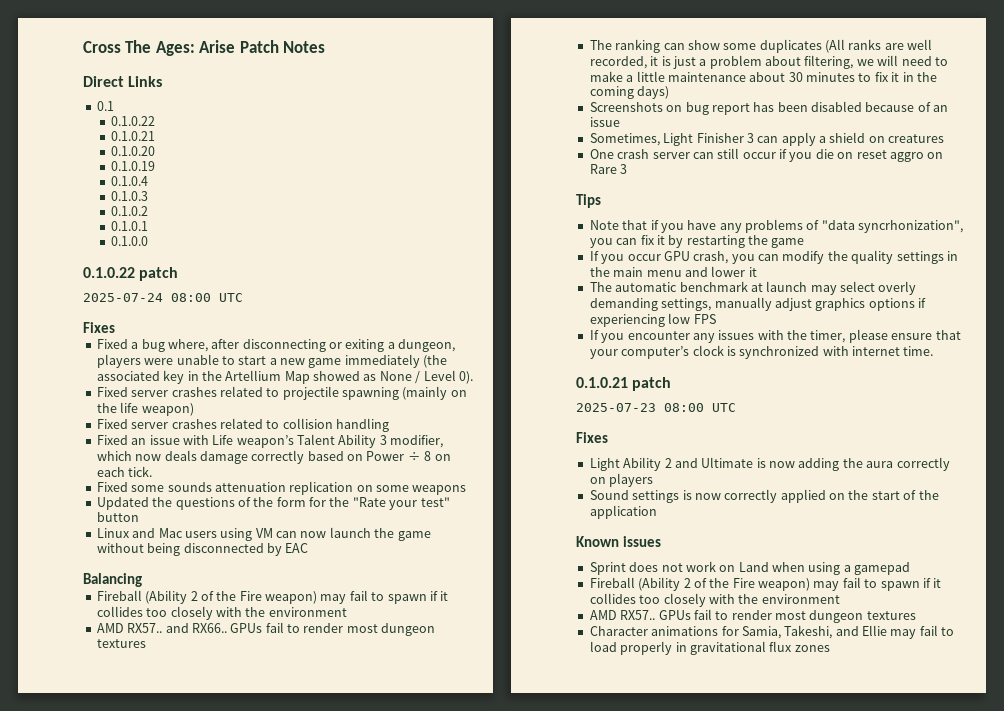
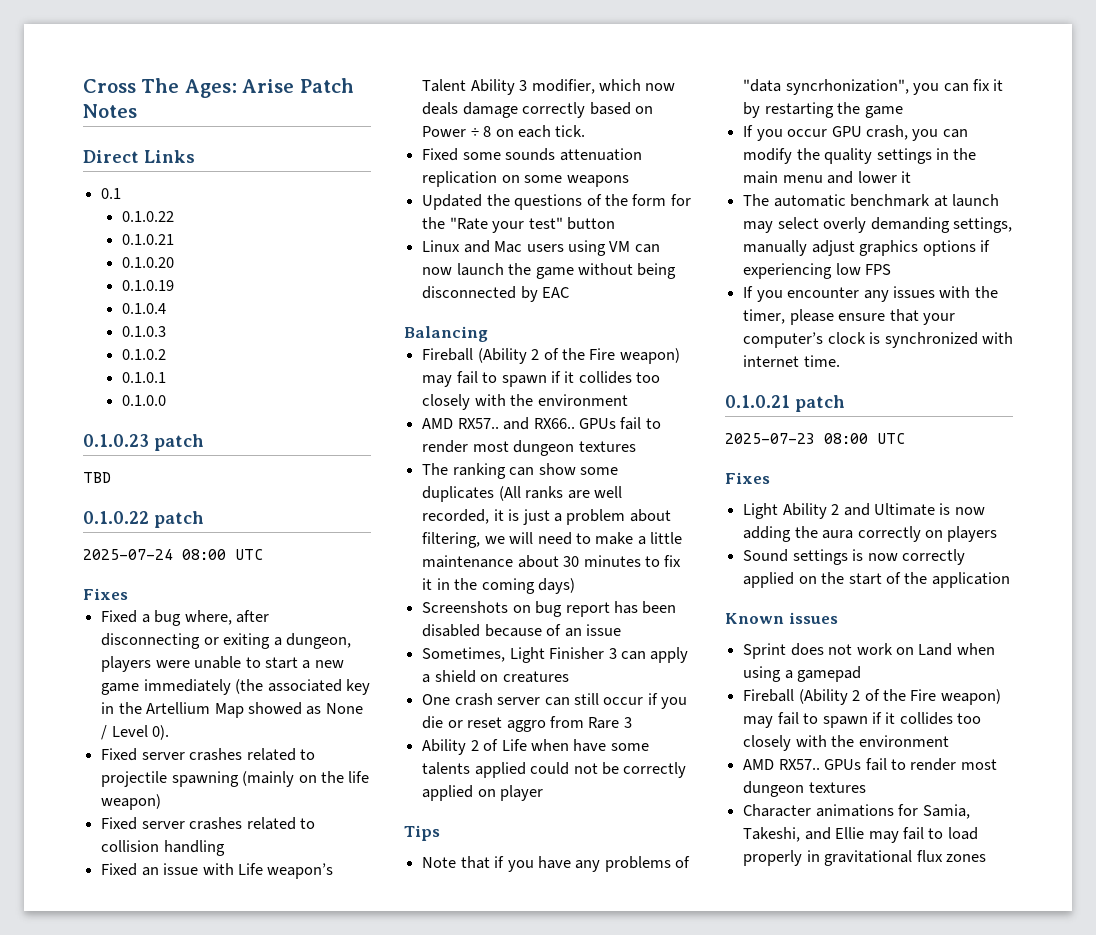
+ 0.1.0.23 patch
+ TBD
- One crash server can still occur if you die on reset aggro on Rare 3
+ One crash server can still occur if you die or reset aggro from Rare 3
+ Ability 2 of Life when have some talents applied could not be correctly applied on player

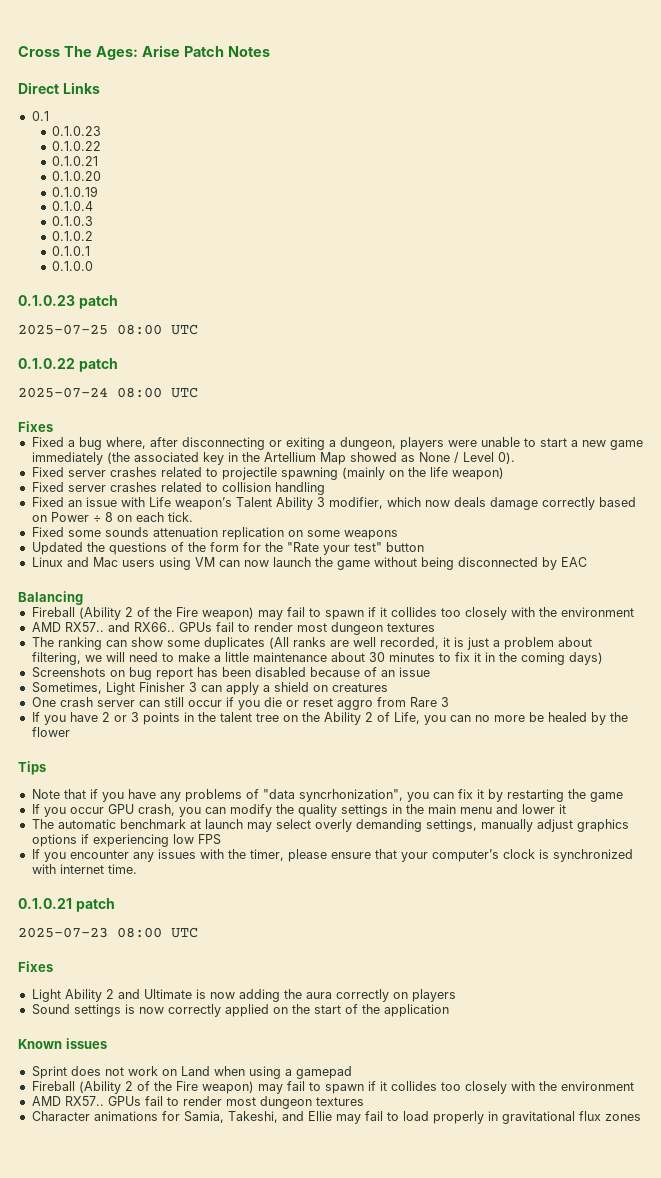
  0.1
+ 0.1.0.23
- TBD
+ 2025-07-25 08:00 UTC
- Ability 2 of Life when have some talents applied could not be correctly applied on player
+ If you have 2 or 3 points in the talent tree on the Ability 2 of Life, you can no more be healed by the flower

